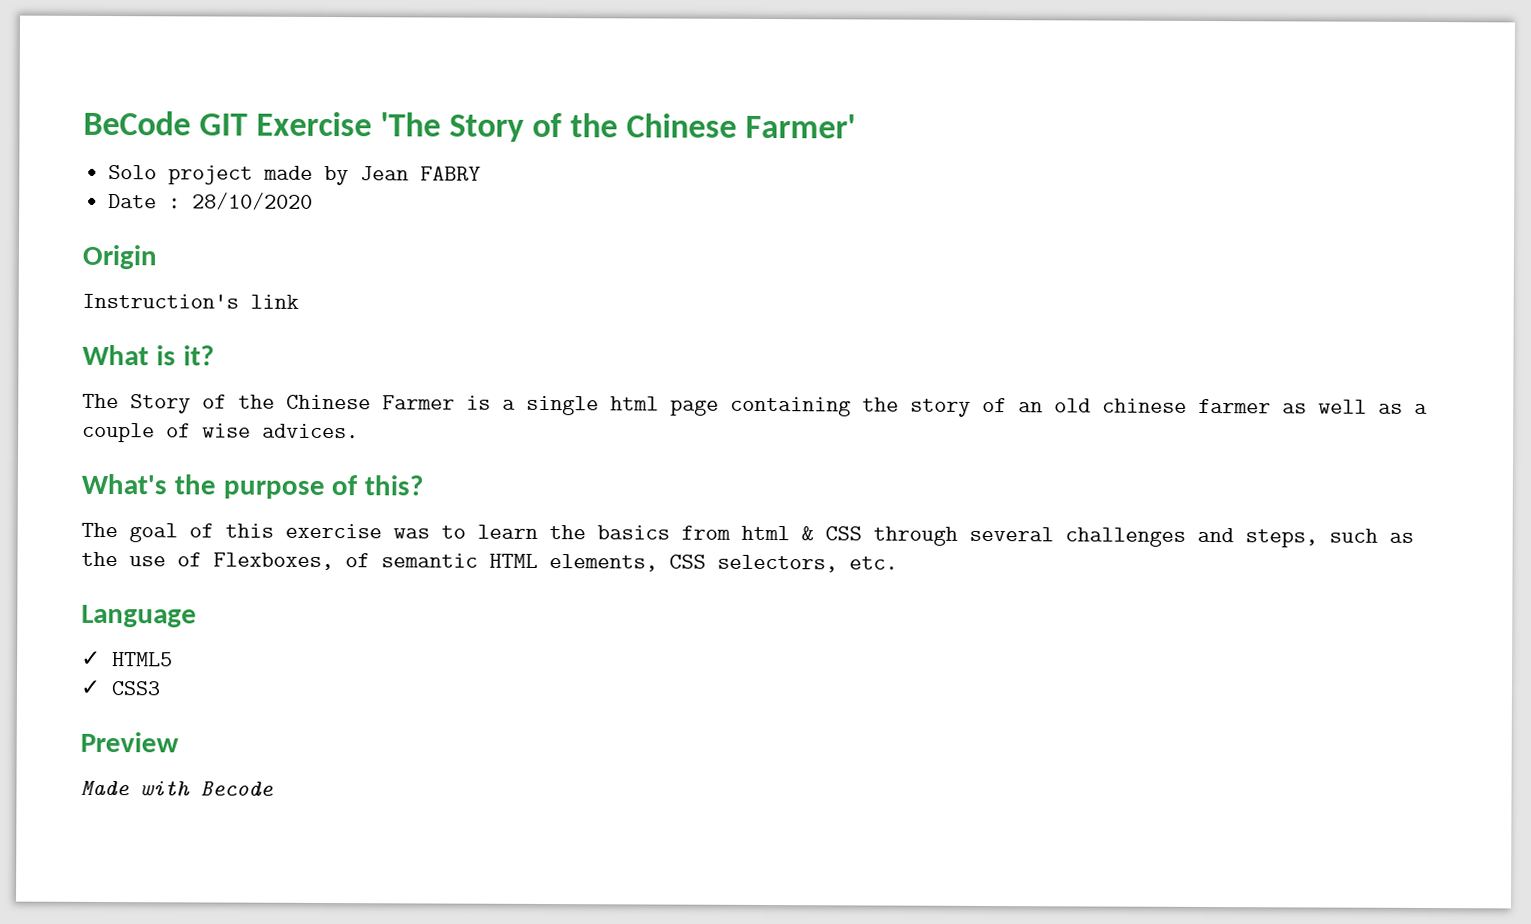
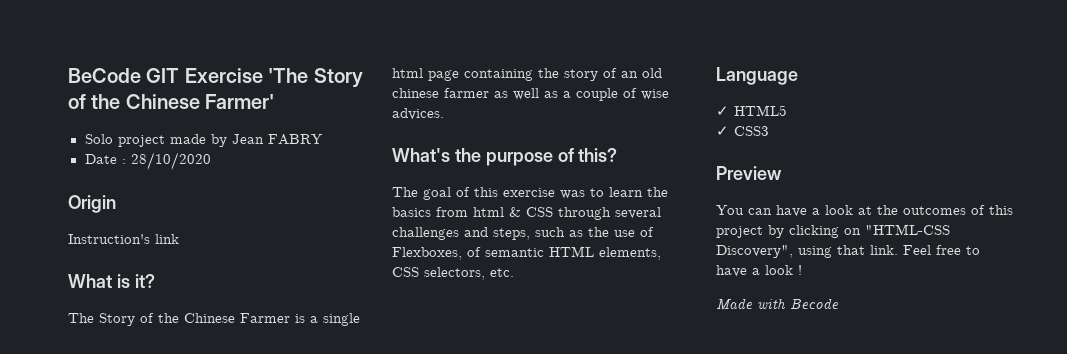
+ You can have a look at the outcomes of this project by clicking on "HTML-CSS Discovery", using that link. Feel free to have a look !

